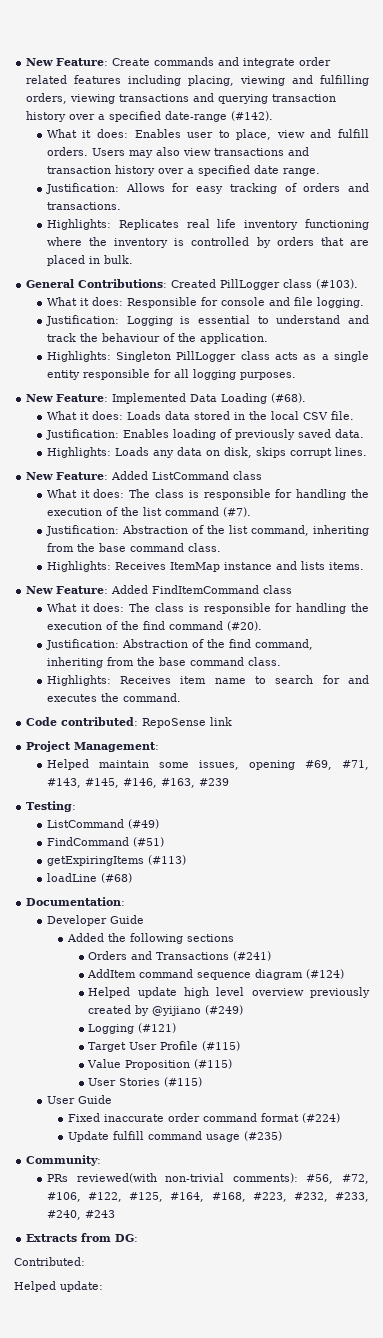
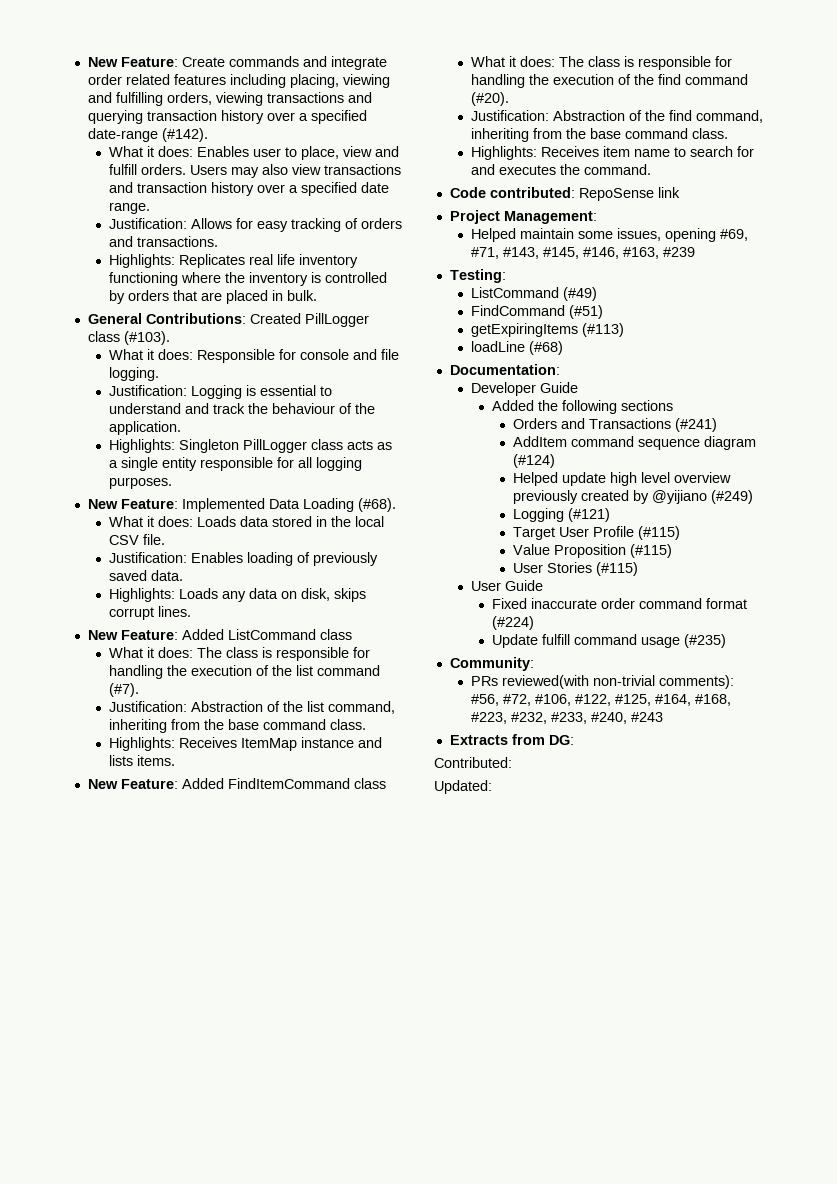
- Helped update:
+ Updated:

